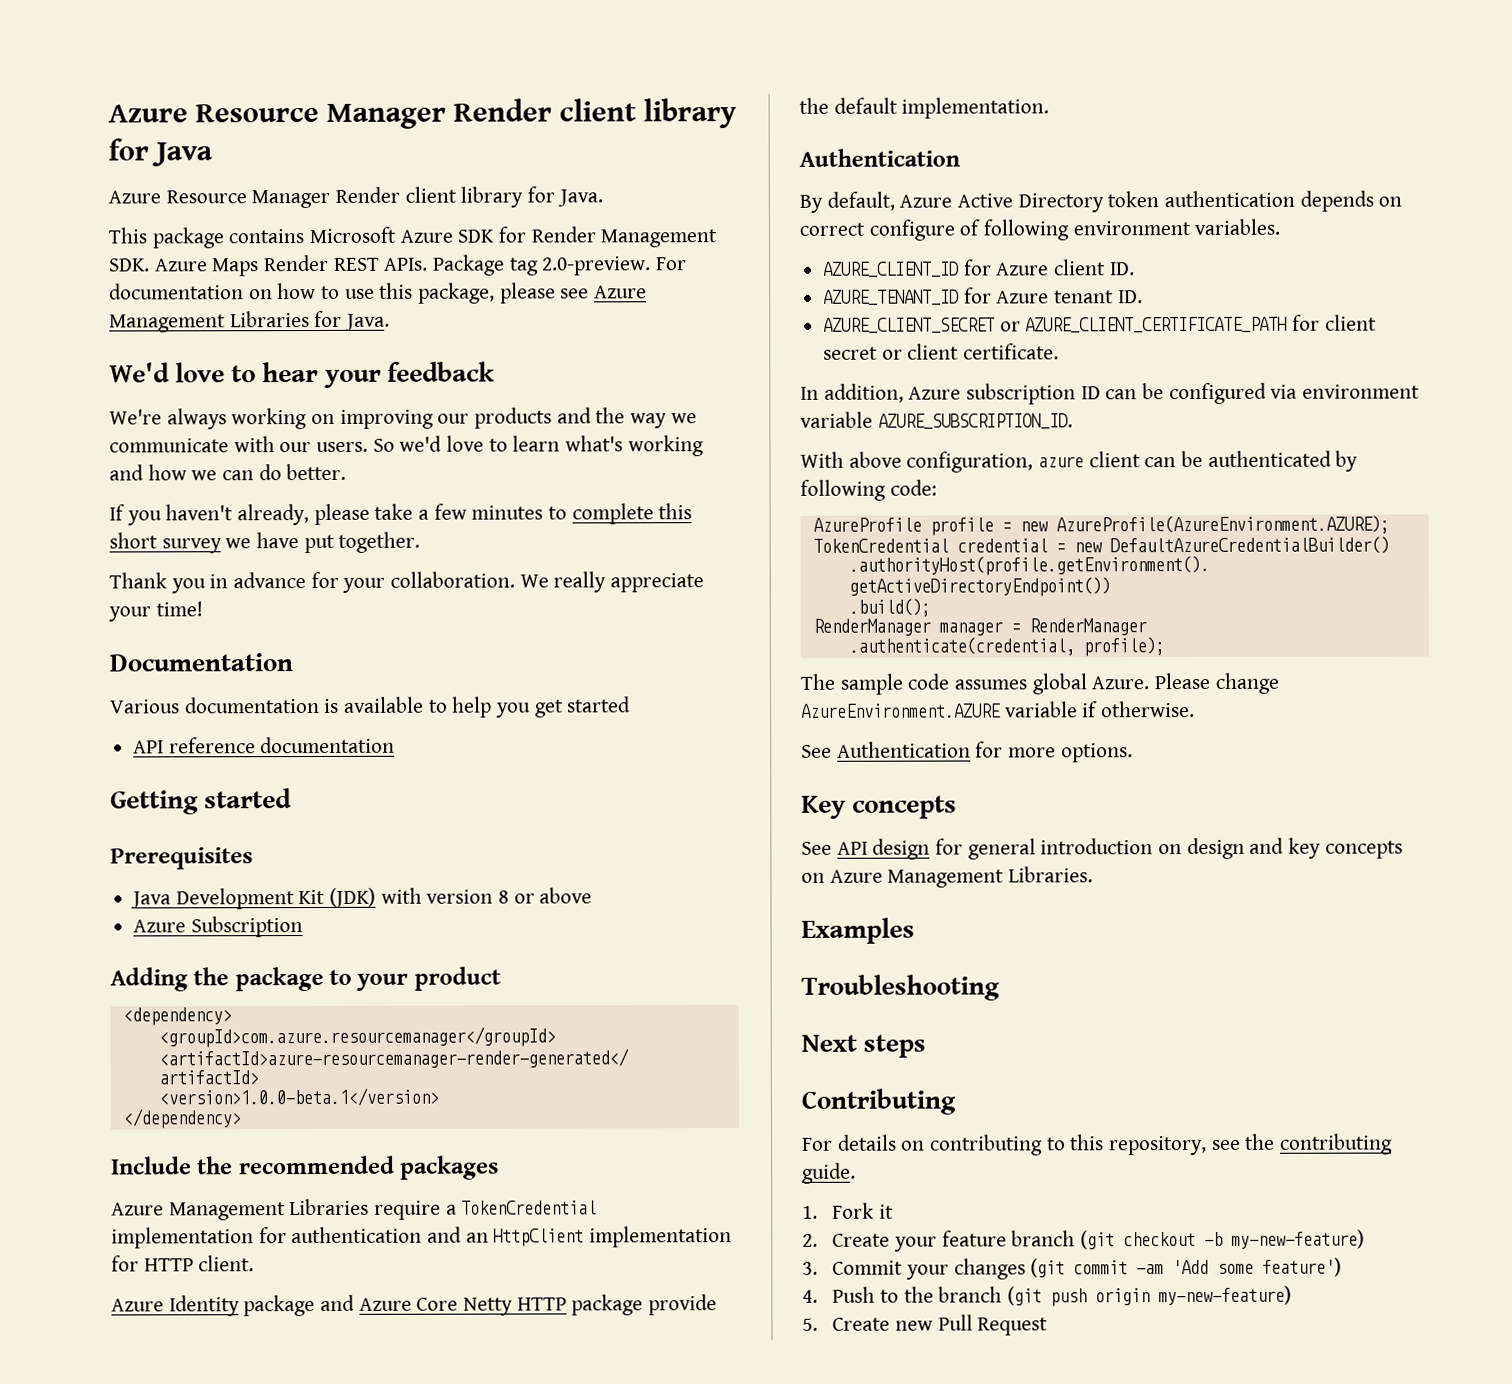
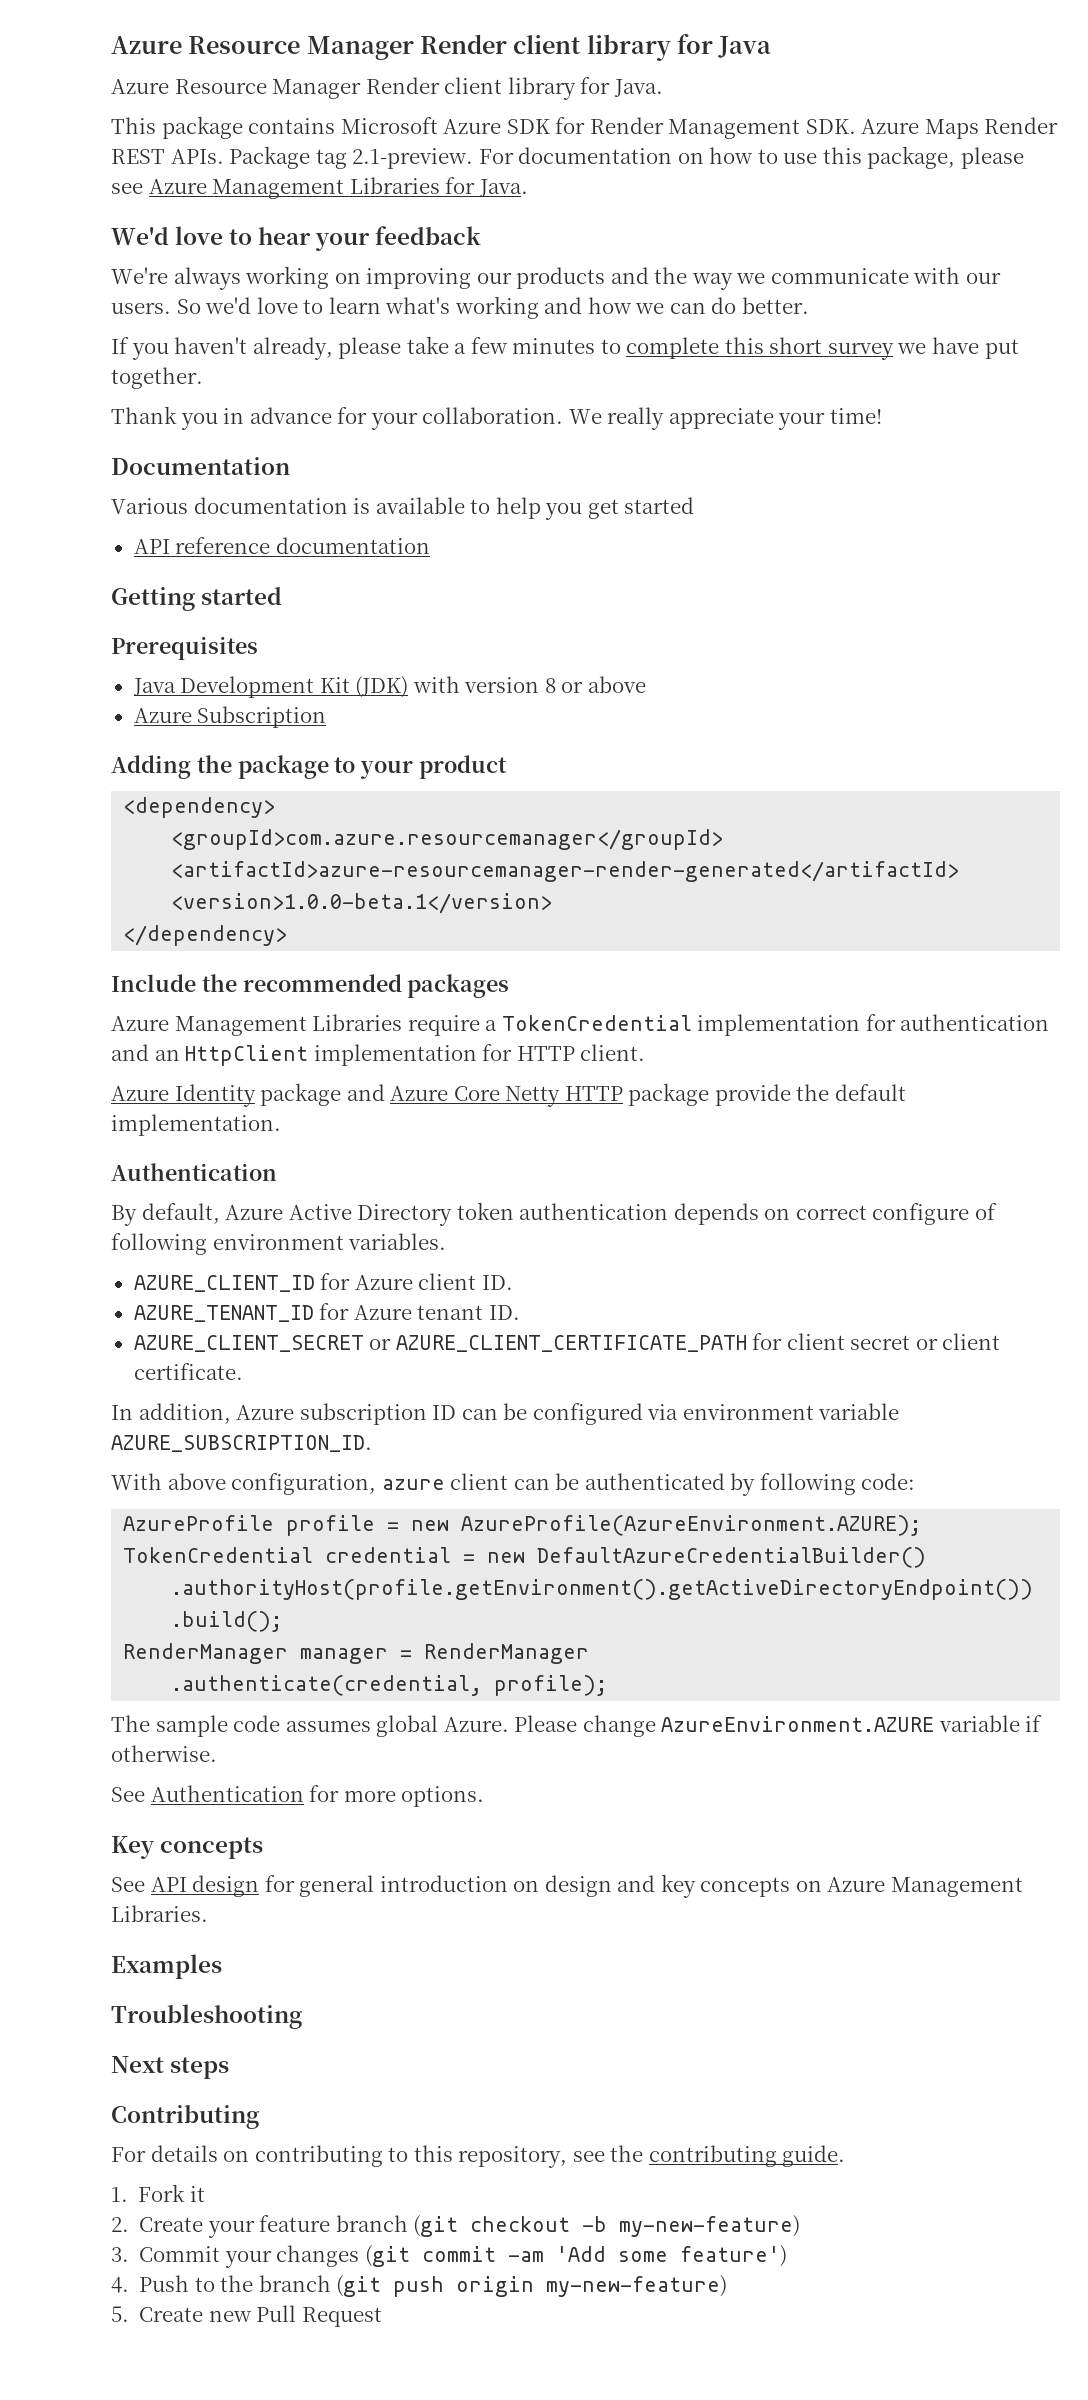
- Package tag 2.0-preview. For documentation on how to use this package, please see Azure Management Libraries for Java.
+ Package tag 2.1-preview. For documentation on how to use this package, please see Azure Management Libraries for Java.

